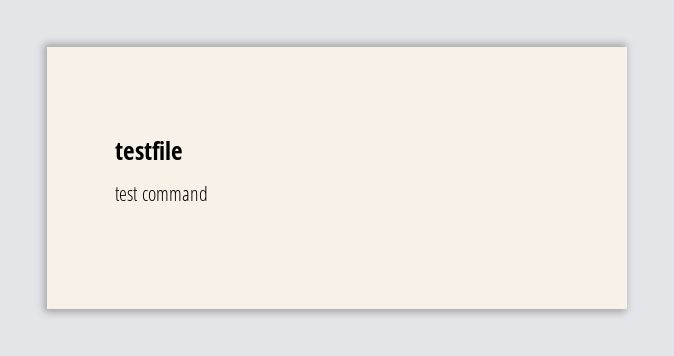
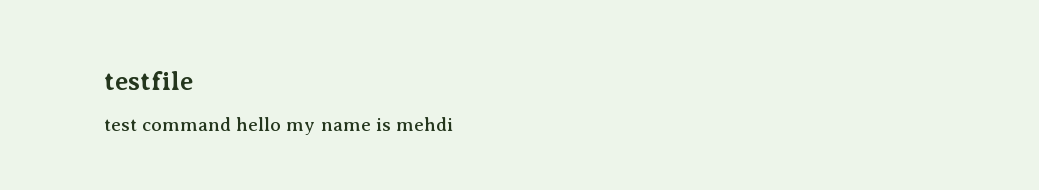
- test command
+ test command hello my name is mehdi

